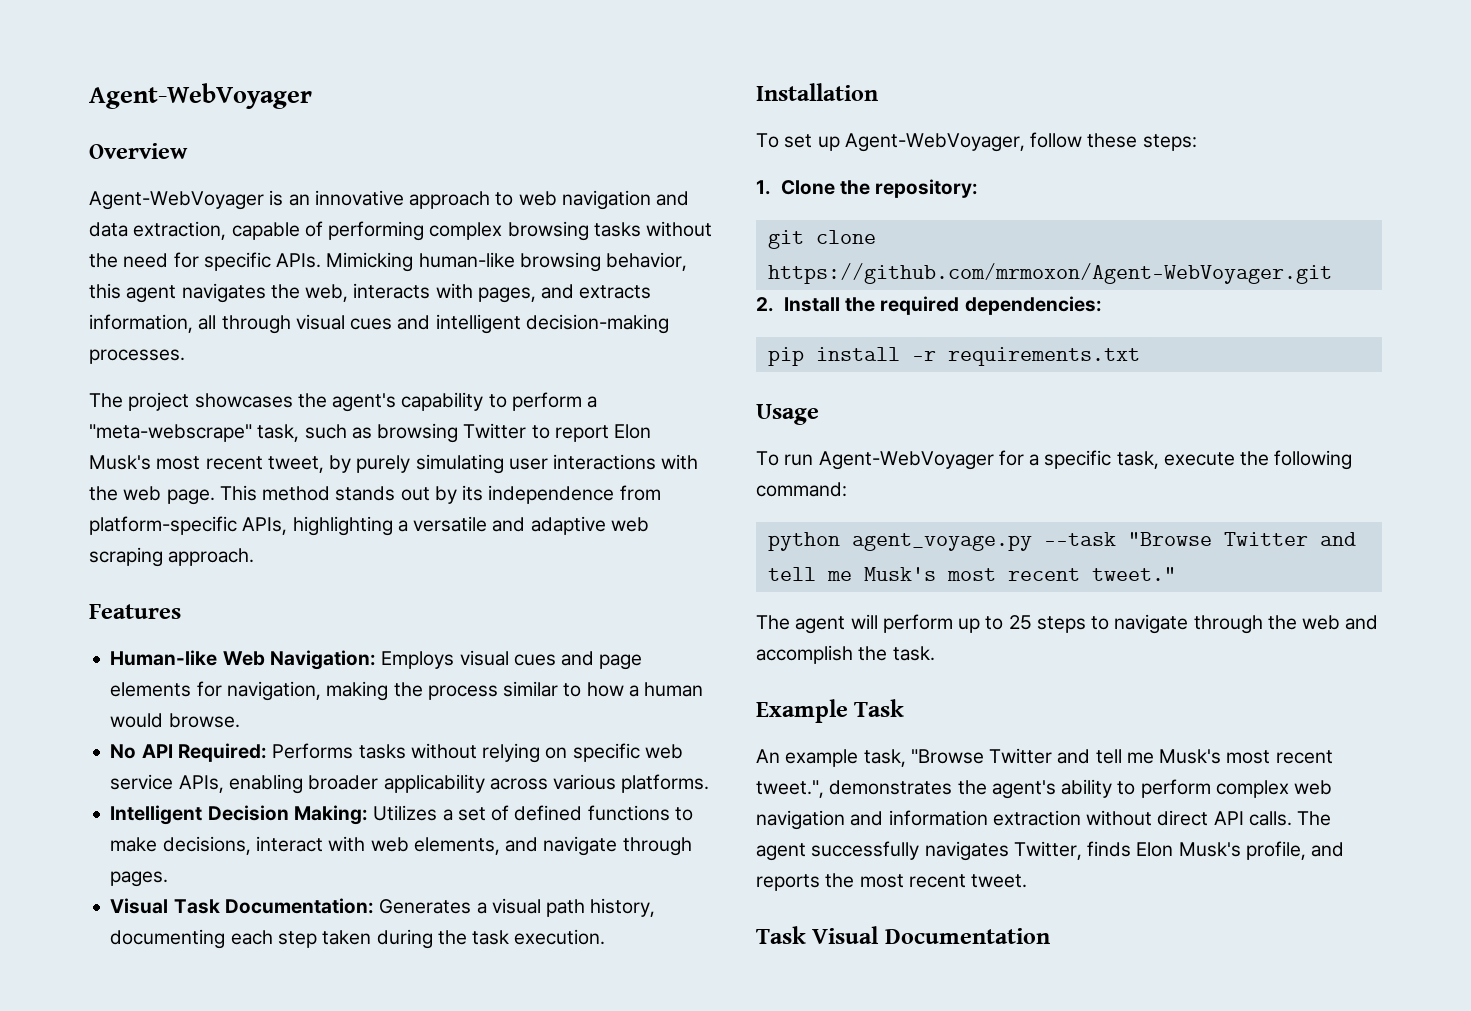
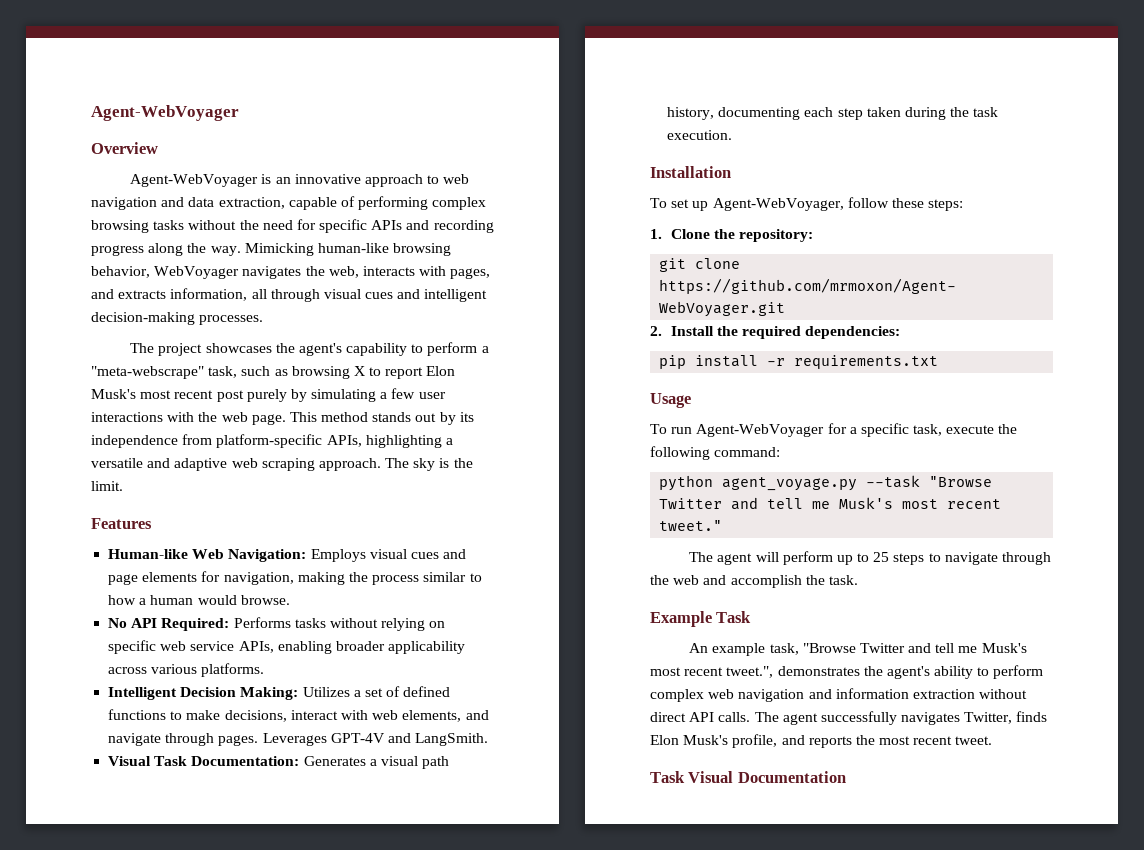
- Agent-WebVoyager is an innovative approach to web navigation and data extraction, capable of performing complex browsing tasks without the need for specific APIs.
+ Agent-WebVoyager is an innovative approach to web navigation and data extraction, capable of performing complex browsing tasks without the need for specific APIs and recording progress along the way.
- Mimicking human-like browsing behavior, this agent navigates the web, interacts with pages, and extracts information, all through visual cues and intelligent decision-making processes.
+ Mimicking human-like browsing behavior, WebVoyager navigates the web, interacts with pages, and extracts information, all through visual cues and intelligent decision-making processes.
- The project showcases the agent's capability to perform a "meta-webscrape" task, such as browsing Twitter to report Elon Musk's most recent tweet, by purely simulating user interactions with the web page.
+ The project showcases the agent's capability to perform a "meta-webscrape" task, such as browsing X to report Elon Musk's most recent post purely by simulating a few user interactions with the web page.
+ The sky is the limit.
+ Leverages GPT-4V and LangSmith.

